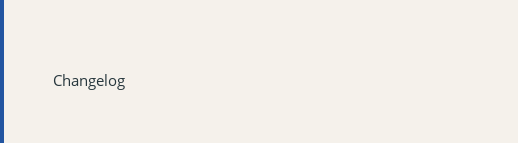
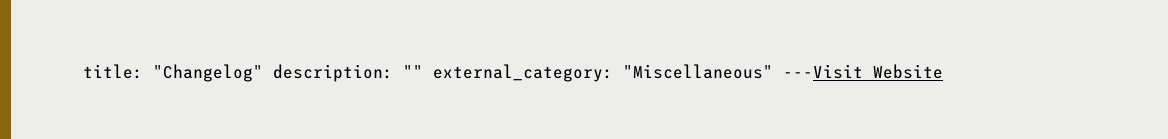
- Changelog
+ title: "Changelog" description: "" external_category: "Miscellaneous" ---Visit Website

